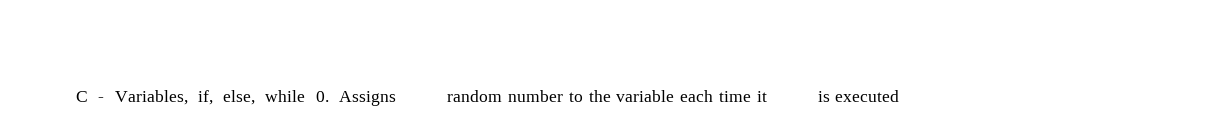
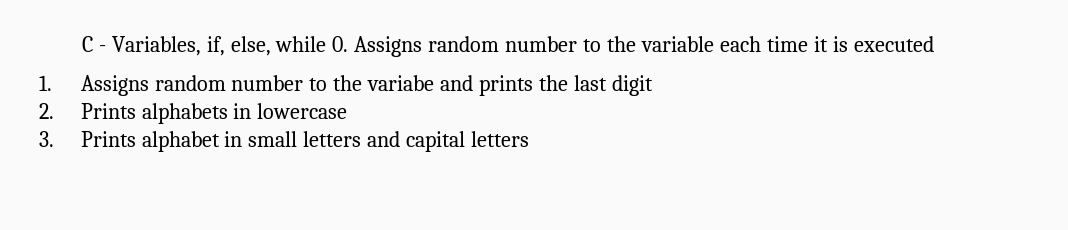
+ 1. Assigns random number to the variabe and prints the last digit
+ 2. Prints alphabets in lowercase
+ 3. Prints alphabet in small letters and capital letters

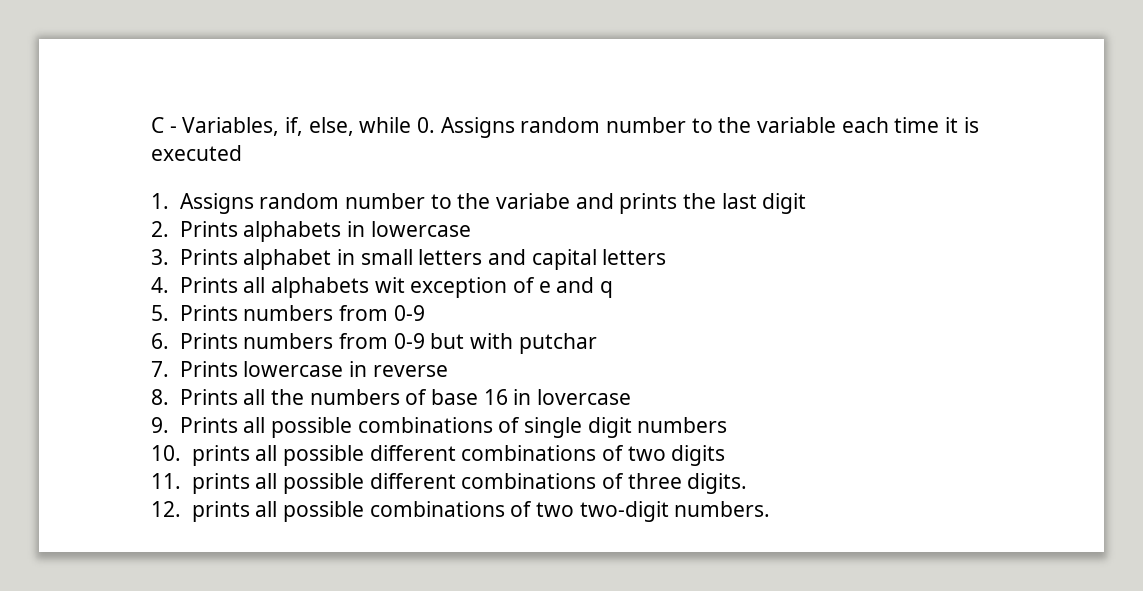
+ 4. Prints all alphabets wit exception of e and q
+ 5. Prints numbers from 0-9
+ 6. Prints numbers from 0-9 but with putchar
+ 7. Prints lowercase in reverse
+ 8. Prints all the numbers of base 16 in lovercase
+ 9. Prints all possible combinations of single digit numbers
+ 10. prints all possible different combinations of two digits
+ 11. prints all possible different combinations of three digits.
+ 12. prints all possible combinations of two two-digit numbers.

